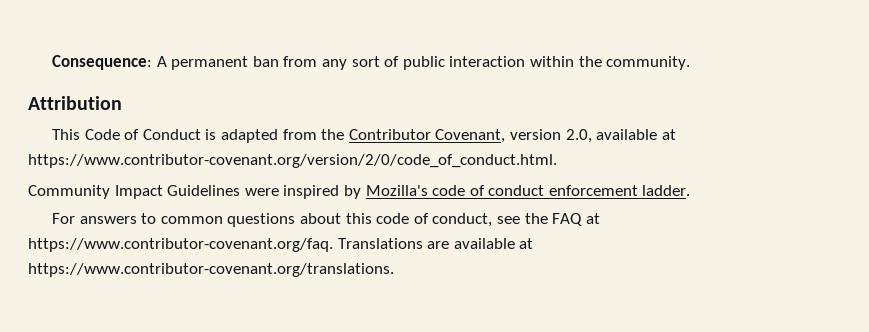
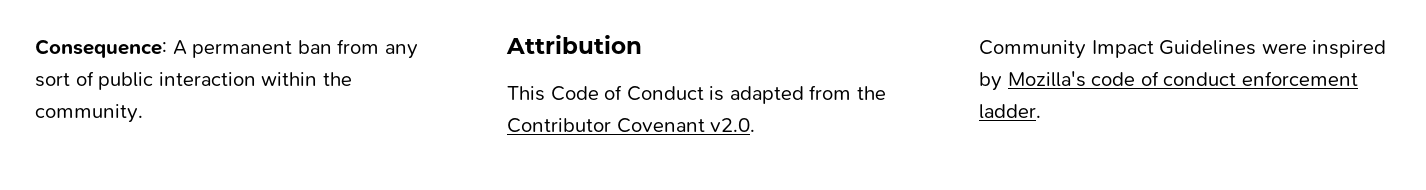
- This Code of Conduct is adapted from the Contributor Covenant, version 2.0, available at https://www.contributor-covenant.org/version/2/0/code_of_conduct.html.
+ This Code of Conduct is adapted from the Contributor Covenant v2.0.
- For answers to common questions about this code of conduct, see the FAQ at https://www.contributor-covenant.org/faq. Translations are available at https://www.contributor-covenant.org/translations.

